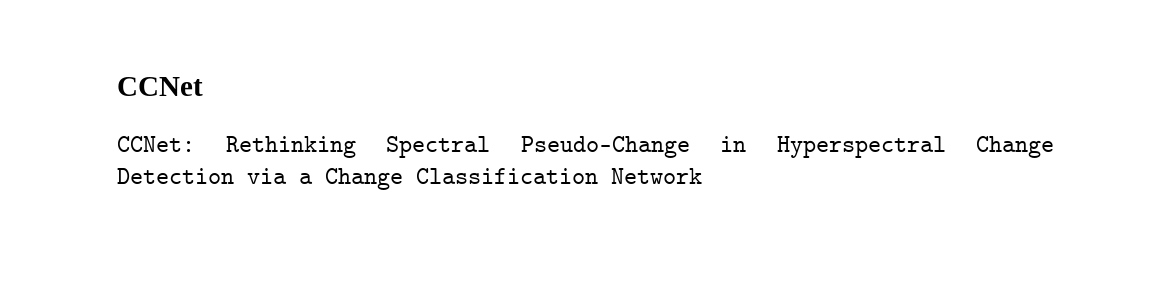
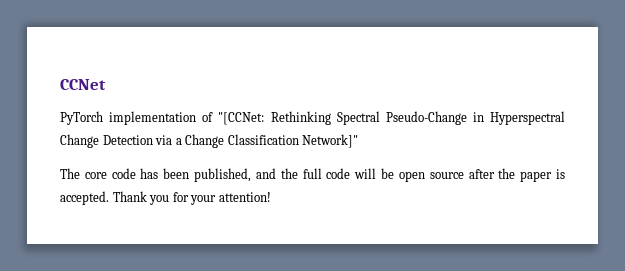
- CCNet: Rethinking Spectral Pseudo-Change in Hyperspectral Change Detection via a Change Classification Network
+ PyTorch implementation of "[CCNet: Rethinking Spectral Pseudo-Change in Hyperspectral Change Detection via a Change Classification Network]"
+ The core code has been published, and the full code will be open source after the paper is accepted. Thank you for your attention!

